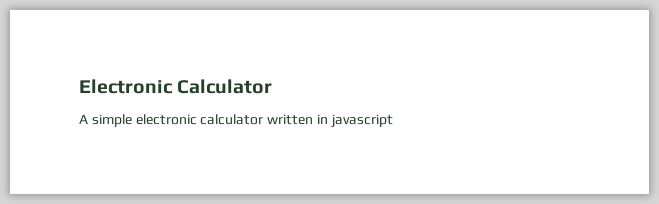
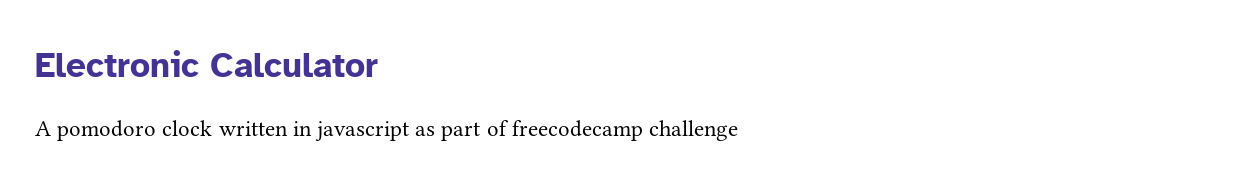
- A simple electronic calculator written in javascript
+ A pomodoro clock written in javascript as part of freecodecamp challenge

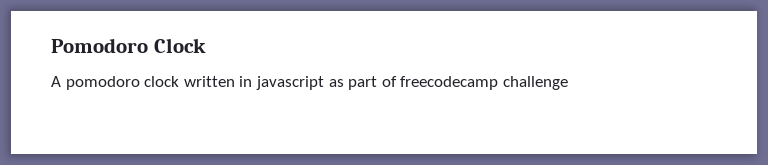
- Electronic Calculator
+ Pomodoro Clock

